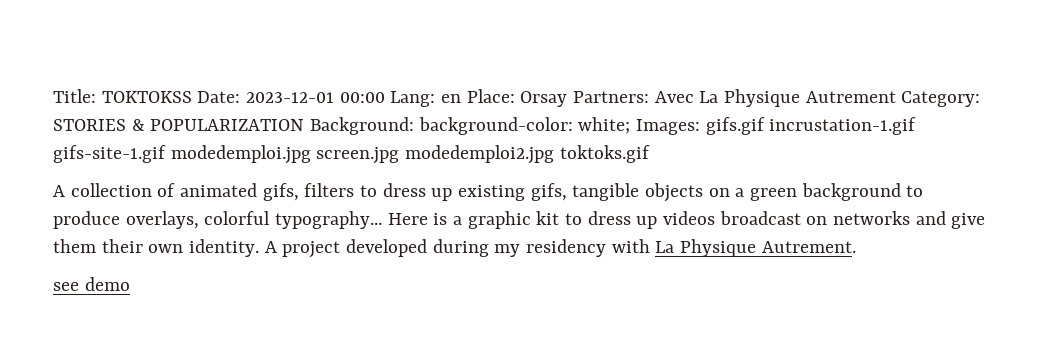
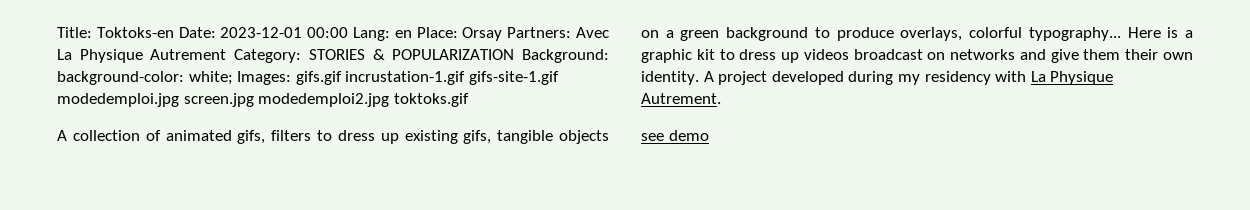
- Title: TOKTOKSS Date: 2023-12-01 00:00 Lang: en Place: Orsay Partners: Avec La Physique Autrement Category: STORIES & POPULARIZATION Background: background-color: white; Images: gifs.gif incrustation-1.gif gifs-site-1.gif modedemploi.jpg screen.jpg modedemploi2.jpg toktoks.gif
+ Title: Toktoks-en Date: 2023-12-01 00:00 Lang: en Place: Orsay Partners: Avec La Physique Autrement Category: STORIES & POPULARIZATION Background: background-color: white; Images: gifs.gif incrustation-1.gif gifs-site-1.gif modedemploi.jpg screen.jpg modedemploi2.jpg toktoks.gif

